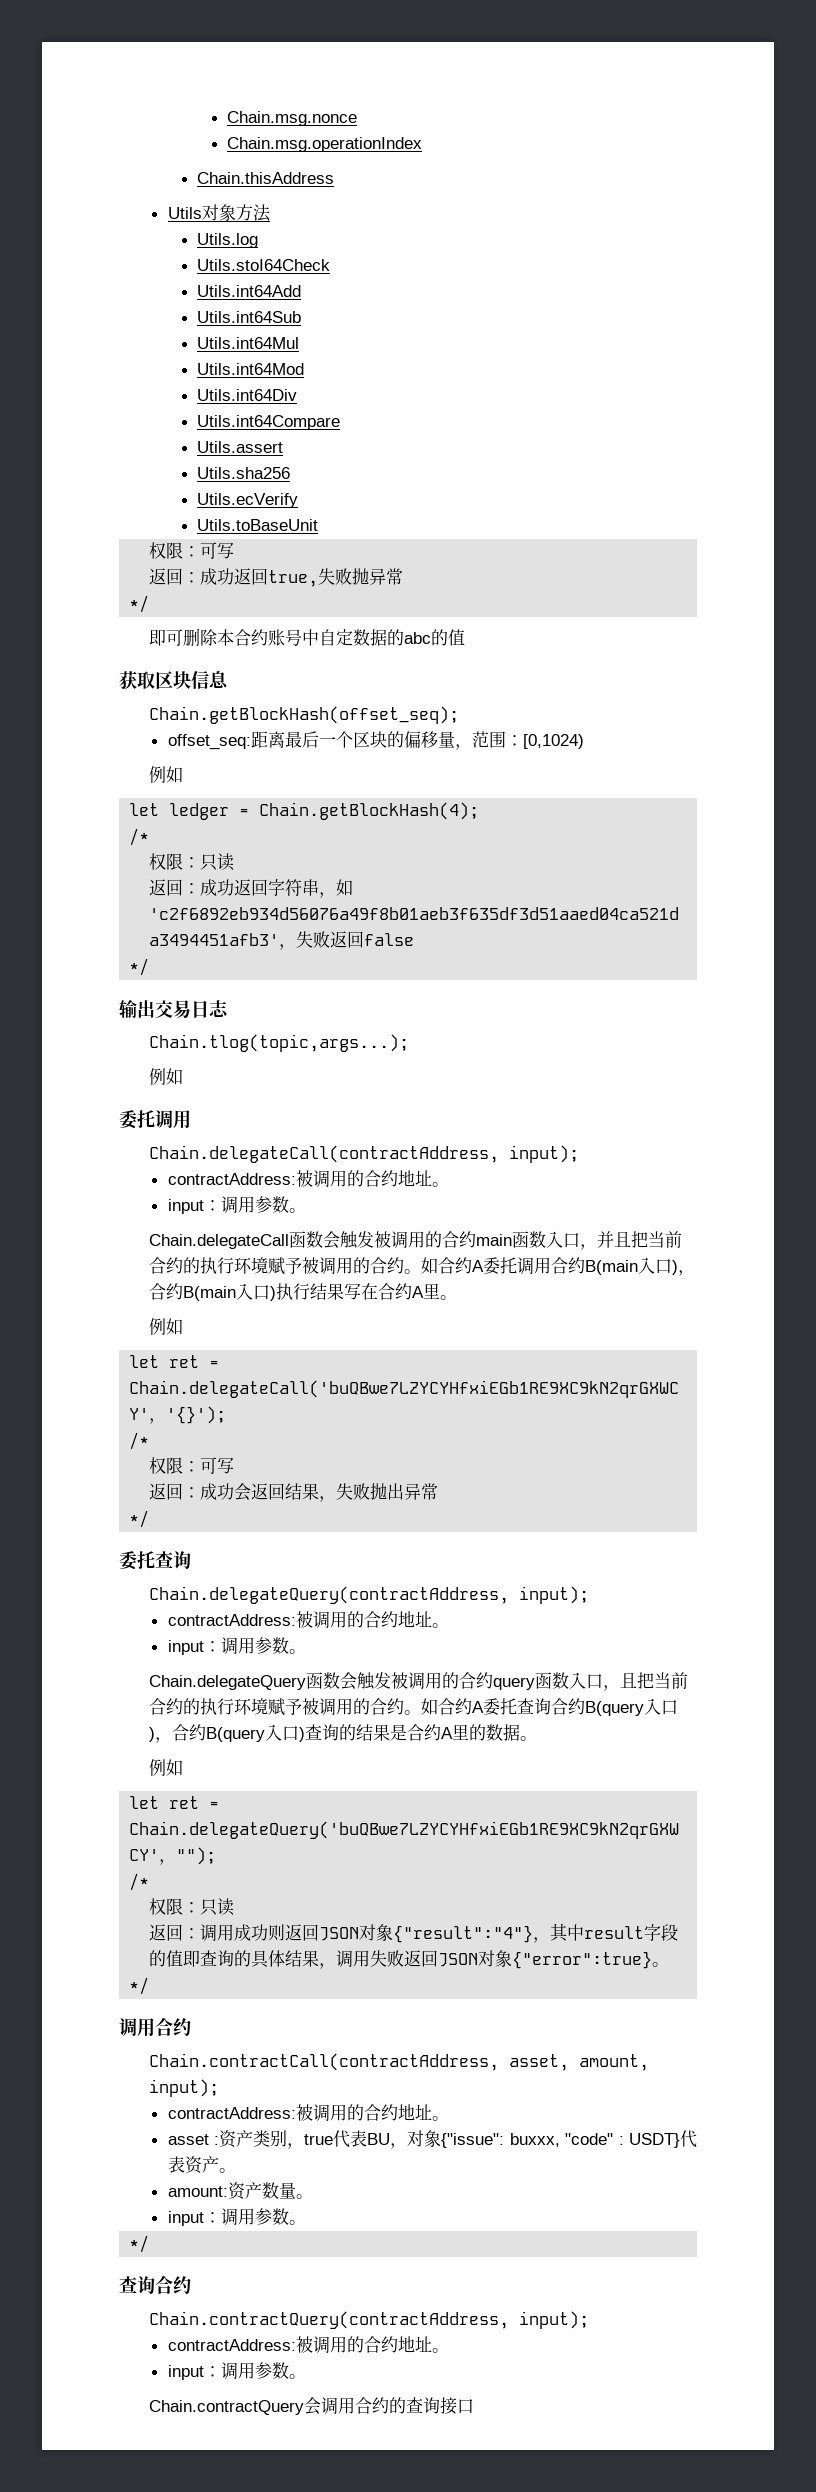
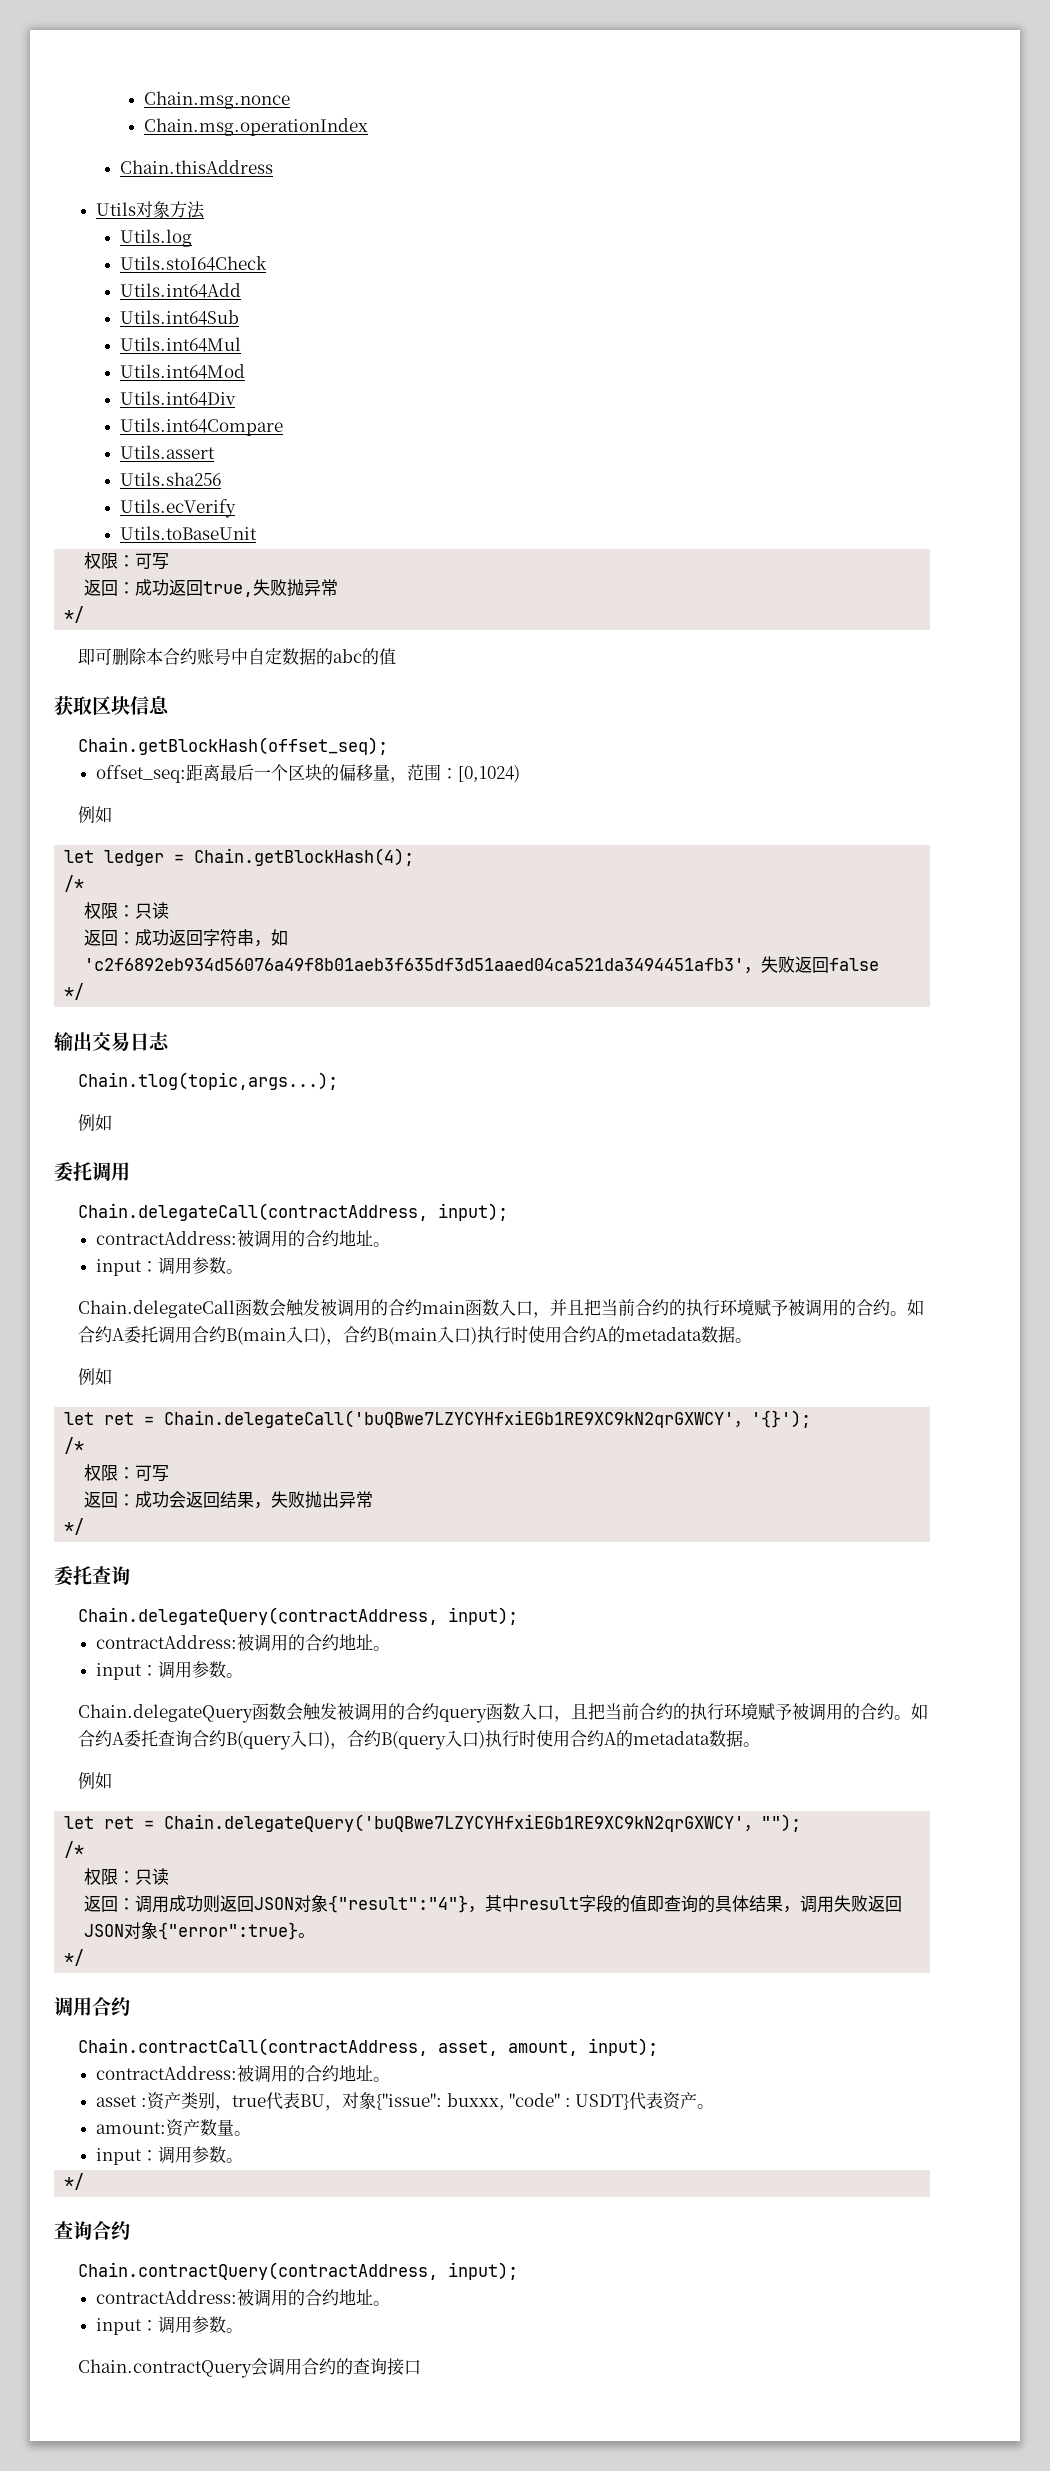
- 如合约A委托调用合约B(main入口)，合约B(main入口)执行结果写在合约A里。
+ 如合约A委托调用合约B(main入口)，合约B(main入口)执行时使用合约A的metadata数据。
- 如合约A委托查询合约B(query入口)，合约B(query入口)查询的结果是合约A里的数据。
+ 如合约A委托查询合约B(query入口)，合约B(query入口)执行时使用合约A的metadata数据。

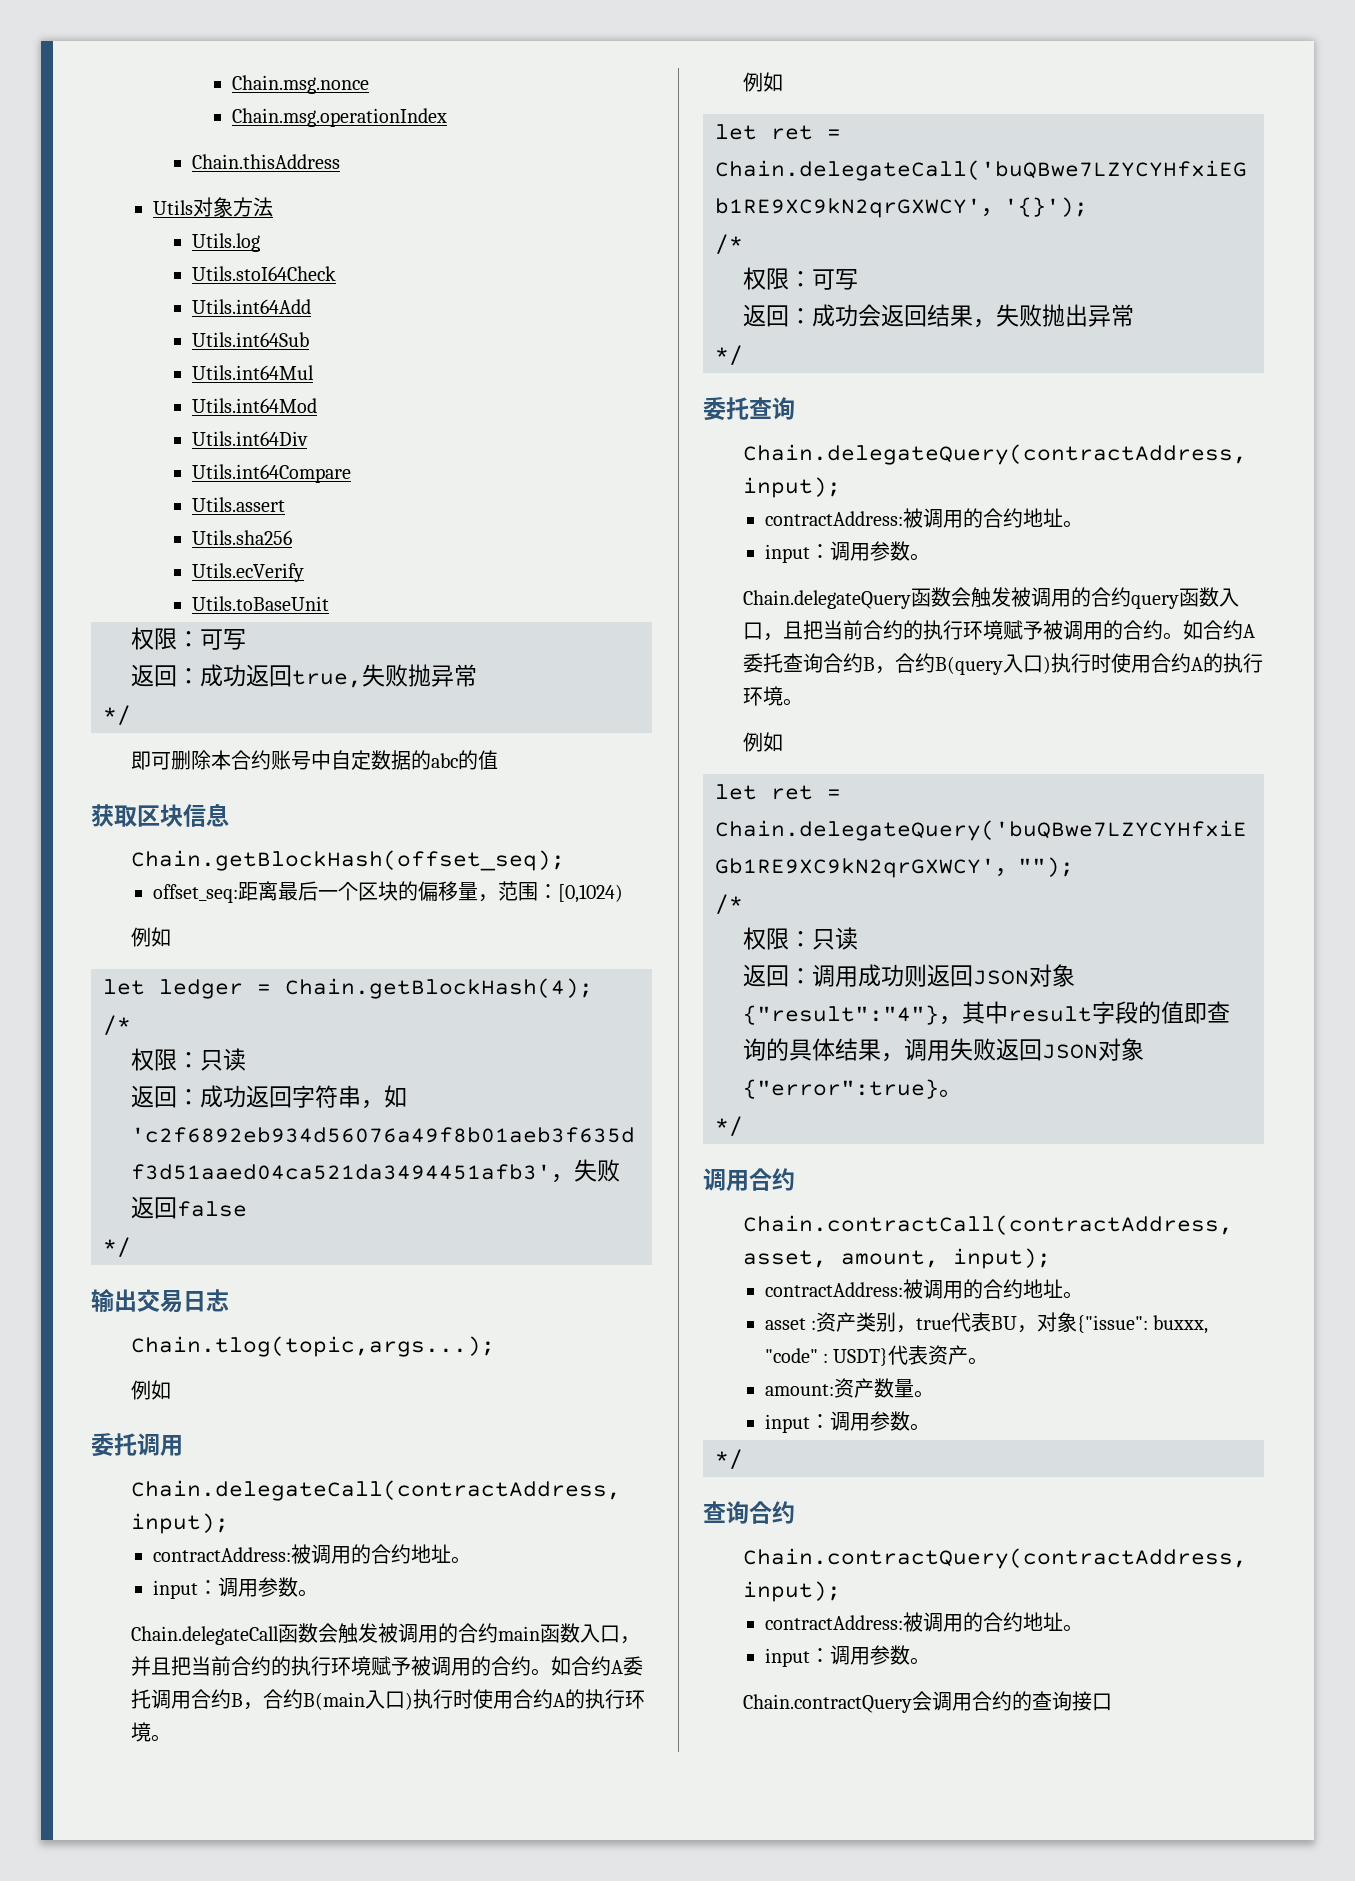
- 如合约A委托调用合约B(main入口)，合约B(main入口)执行时使用合约A的metadata数据。
+ 如合约A委托调用合约B，合约B(main入口)执行时使用合约A的执行环境。
- 如合约A委托查询合约B(query入口)，合约B(query入口)执行时使用合约A的metadata数据。
+ 如合约A委托查询合约B，合约B(query入口)执行时使用合约A的执行环境。

